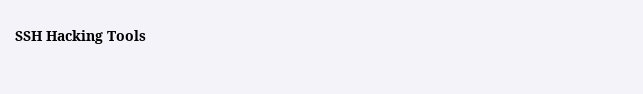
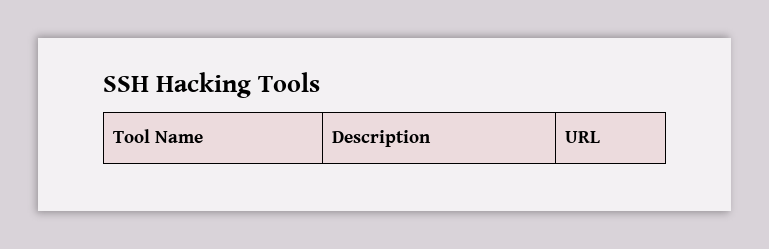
+ Tool Name | Description | URL

